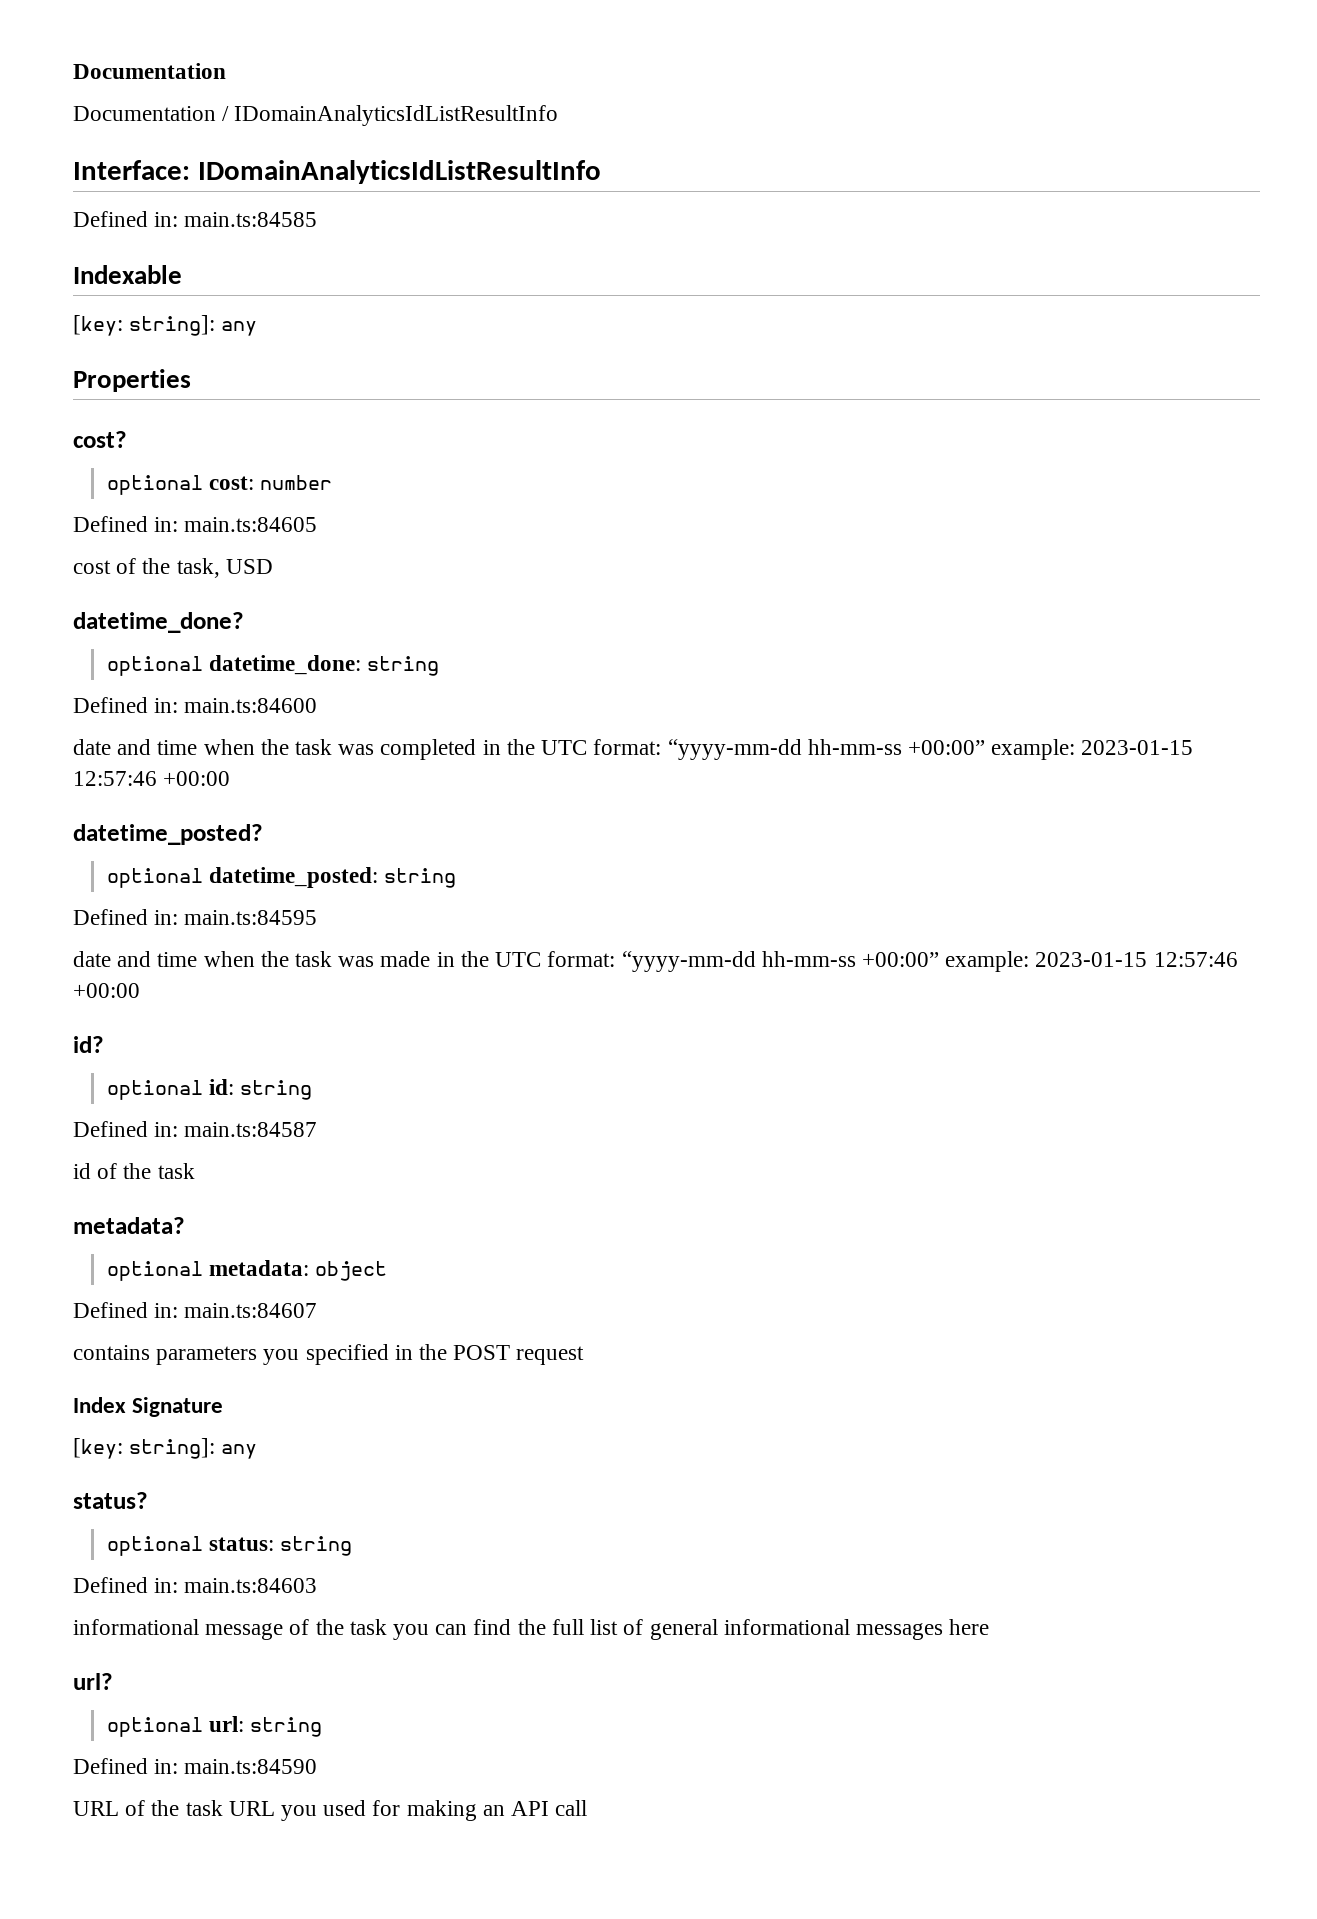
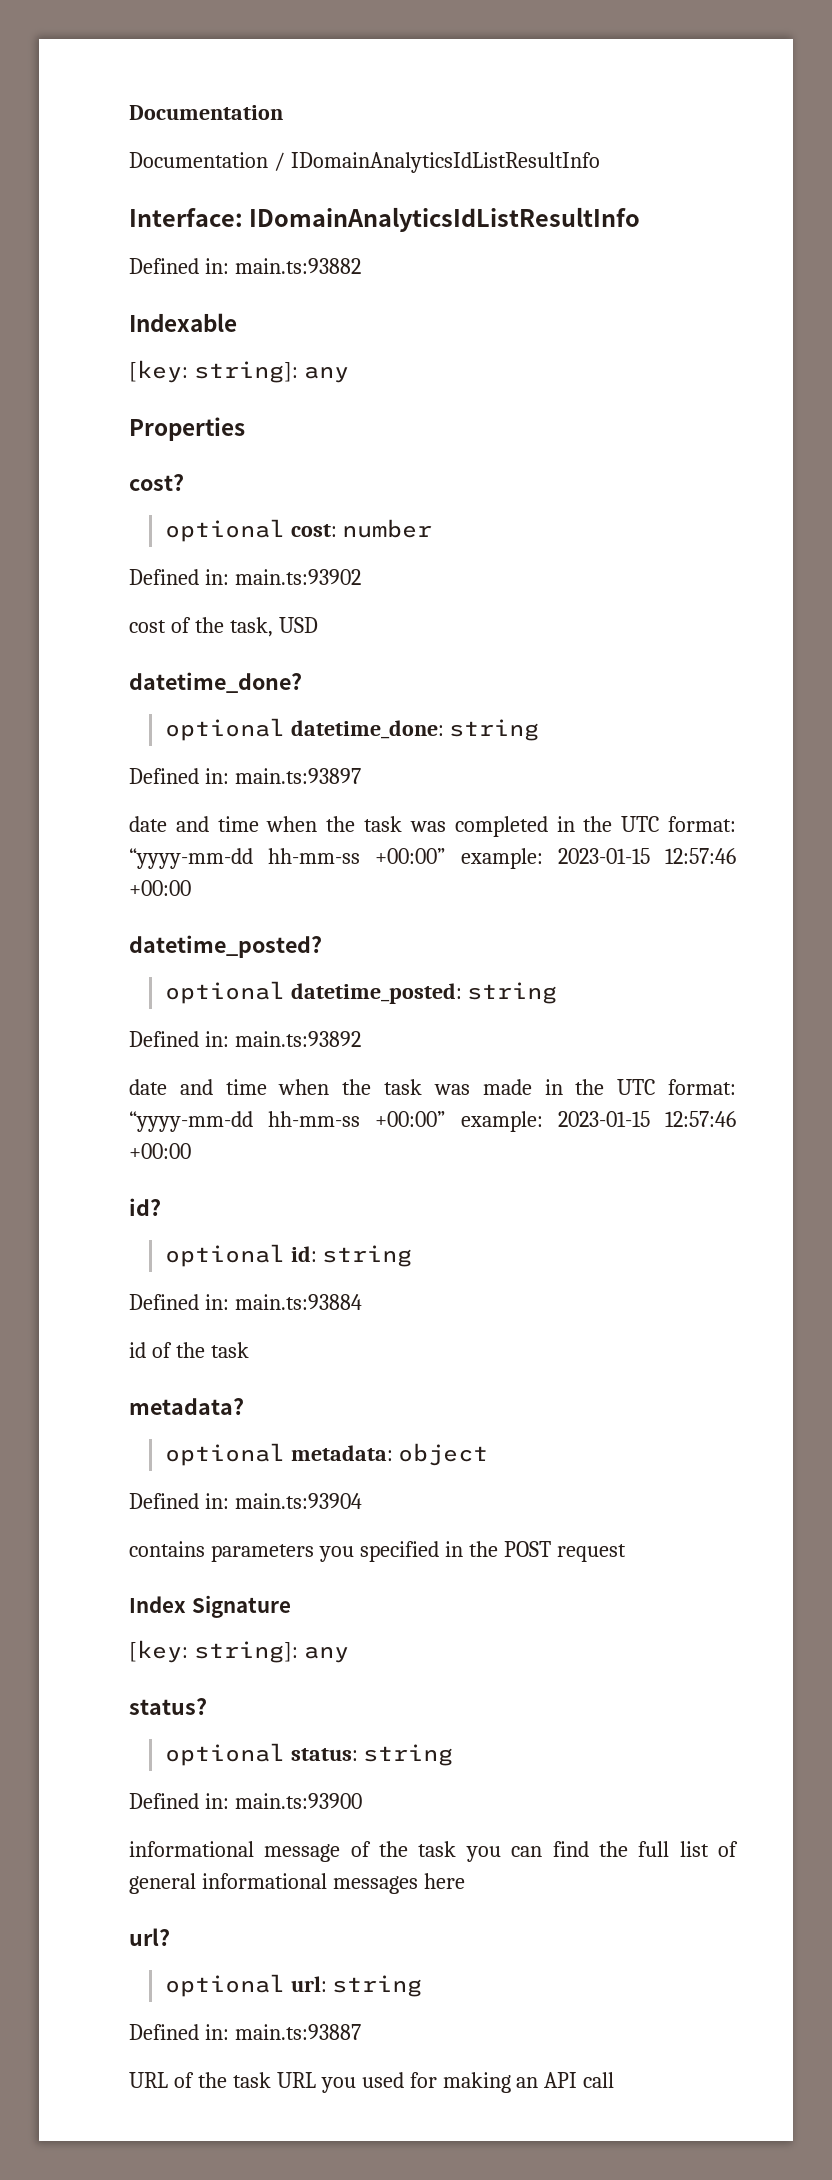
- Defined in: main.ts:84585
+ Defined in: main.ts:93882
- Defined in: main.ts:84605
+ Defined in: main.ts:93902
- Defined in: main.ts:84600
+ Defined in: main.ts:93897
- Defined in: main.ts:84595
+ Defined in: main.ts:93892
- Defined in: main.ts:84587
+ Defined in: main.ts:93884
- Defined in: main.ts:84607
+ Defined in: main.ts:93904
- Defined in: main.ts:84603
+ Defined in: main.ts:93900
- Defined in: main.ts:84590
+ Defined in: main.ts:93887

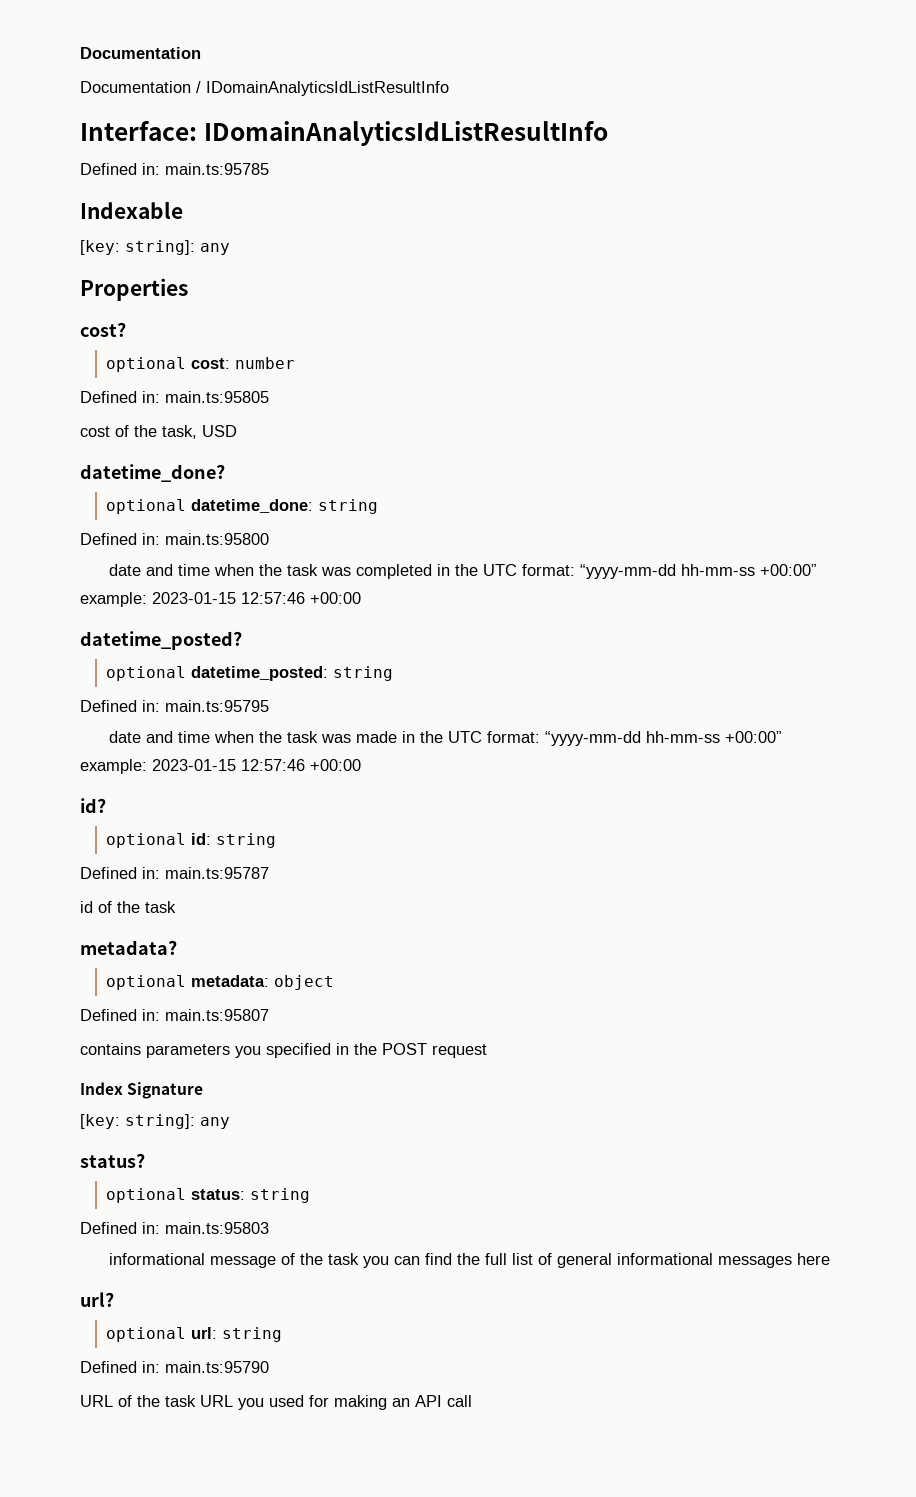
- Defined in: main.ts:93882
+ Defined in: main.ts:95785
- Defined in: main.ts:93902
+ Defined in: main.ts:95805
- Defined in: main.ts:93897
+ Defined in: main.ts:95800
- Defined in: main.ts:93892
+ Defined in: main.ts:95795
- Defined in: main.ts:93884
+ Defined in: main.ts:95787
- Defined in: main.ts:93904
+ Defined in: main.ts:95807
- Defined in: main.ts:93900
+ Defined in: main.ts:95803
- Defined in: main.ts:93887
+ Defined in: main.ts:95790

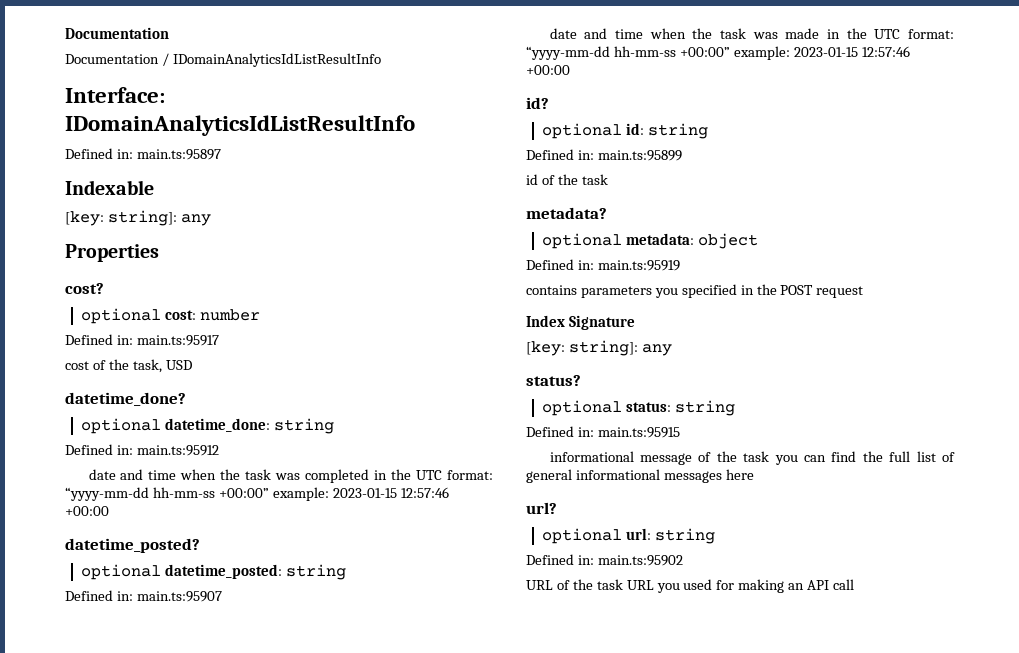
- Defined in: main.ts:95785
+ Defined in: main.ts:95897
- Defined in: main.ts:95805
+ Defined in: main.ts:95917
- Defined in: main.ts:95800
+ Defined in: main.ts:95912
- Defined in: main.ts:95795
+ Defined in: main.ts:95907
- Defined in: main.ts:95787
+ Defined in: main.ts:95899
- Defined in: main.ts:95807
+ Defined in: main.ts:95919
- Defined in: main.ts:95803
+ Defined in: main.ts:95915
- Defined in: main.ts:95790
+ Defined in: main.ts:95902

